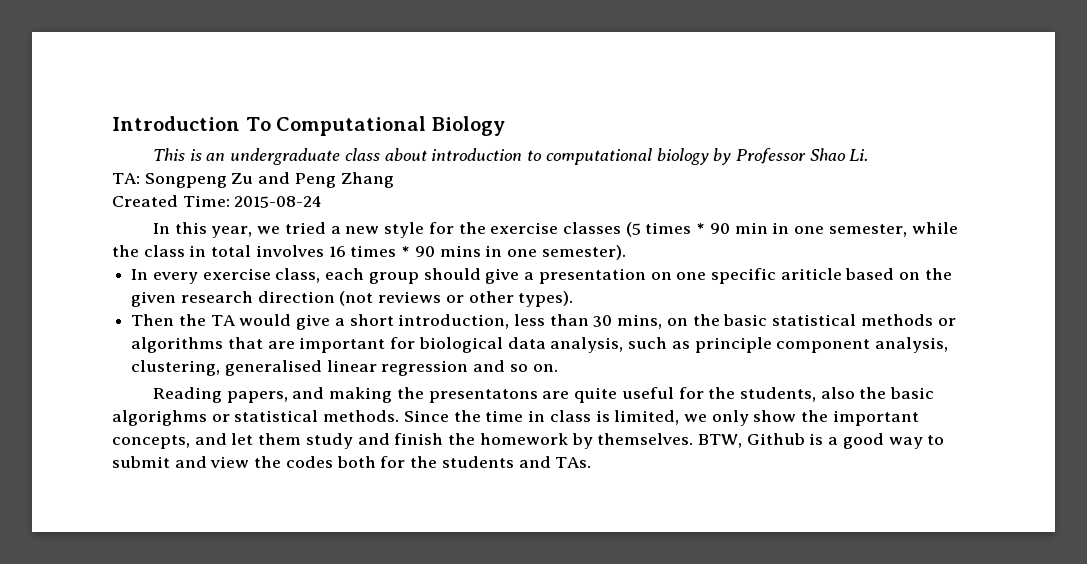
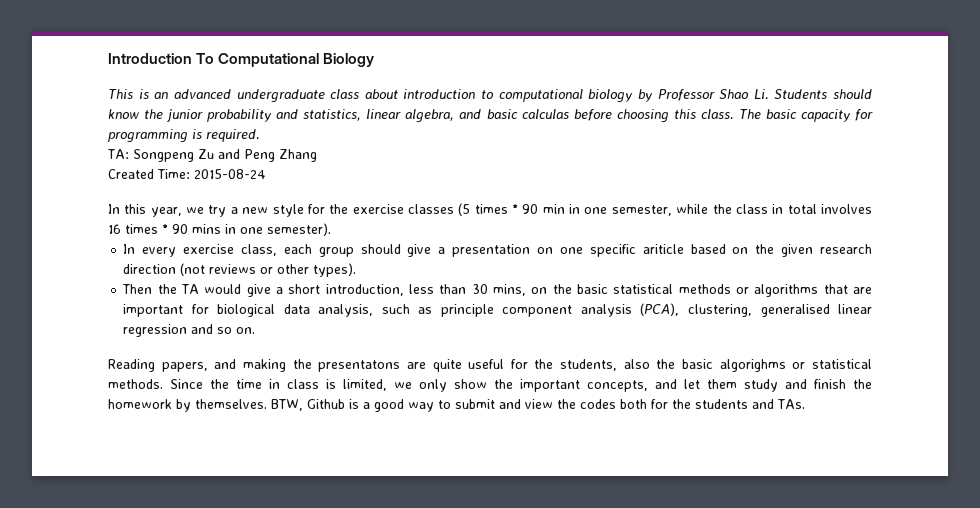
- This is an undergraduate class about introduction to computational biology by Professor Shao Li.
+ This is an advanced undergraduate class about introduction to computational biology by Professor Shao Li. Students should know the junior probability and statistics, linear algebra, and basic calculas before choosing this class. The basic capacity for programming is required.
- In this year, we tried a new style for the exercise classes (5 times * 90 min in one semester, while the class in total involves 16 times * 90 mins in one semester).
+ In this year, we try a new style for the exercise classes (5 times * 90 min in one semester, while the class in total involves 16 times * 90 mins in one semester).
- Then the TA would give a short introduction, less than 30 mins, on the basic statistical methods or algorithms that are important for biological data analysis, such as principle component analysis, clustering, generalised linear regression and so on.
+ Then the TA would give a short introduction, less than 30 mins, on the basic statistical methods or algorithms that are important for biological data analysis, such as principle component analysis (PCA), clustering, generalised linear regression and so on.

